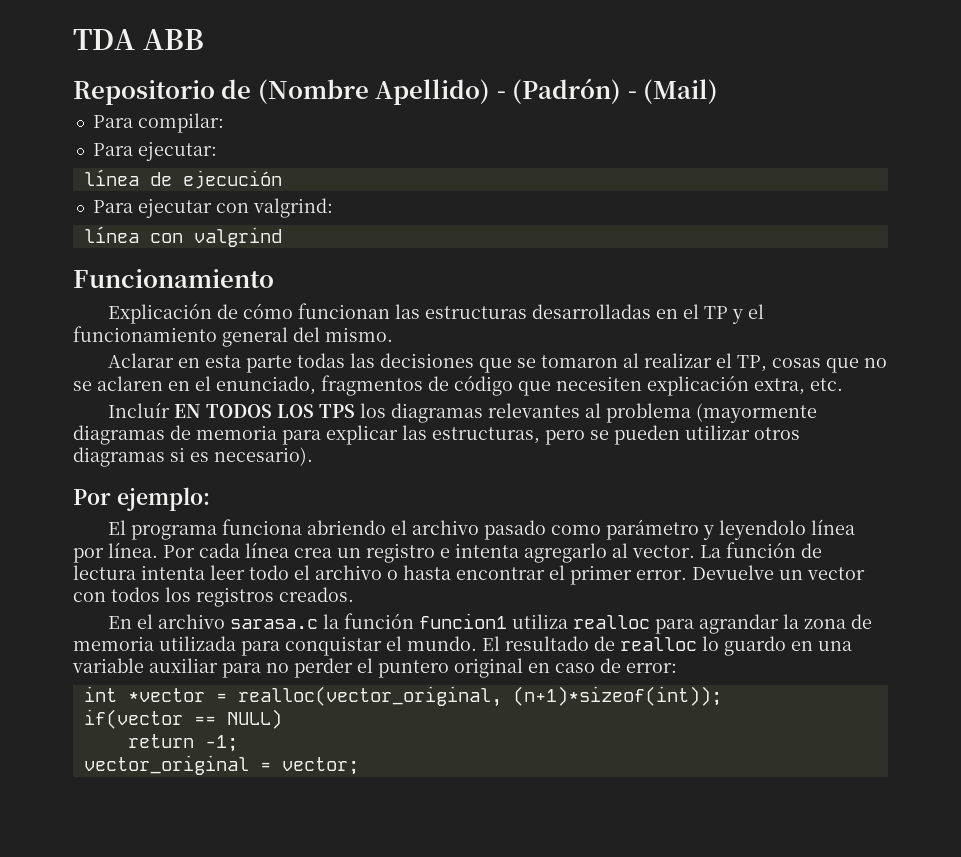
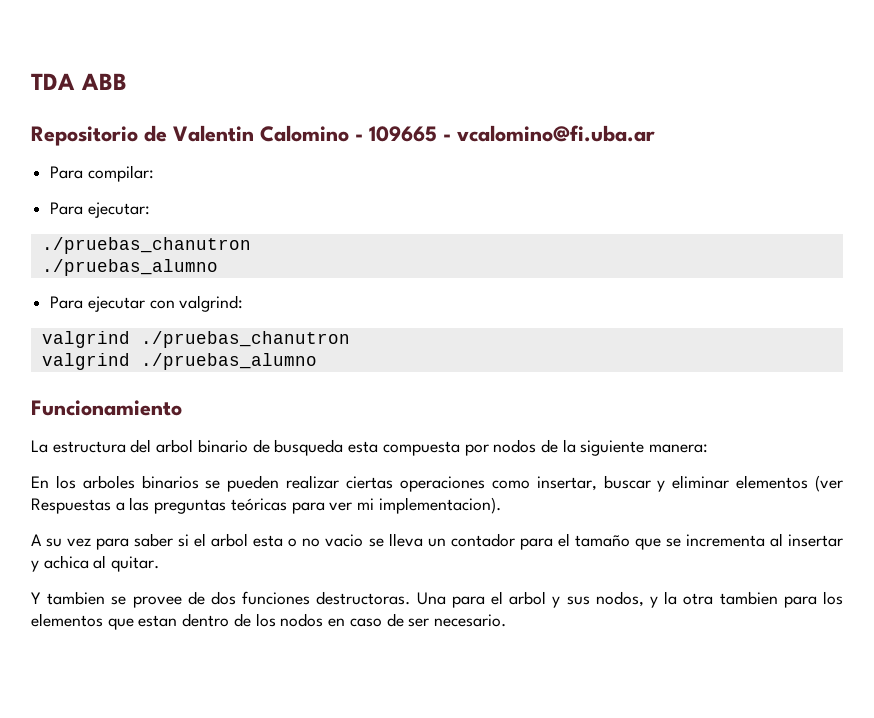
- Repositorio de (Nombre Apellido) - (Padrón) - (Mail)
+ Repositorio de Valentin Calomino - 109665 - vcalomino@fi.uba.ar
  Para ejecutar:
- línea de ejecución
+ ./pruebas_chanutron
+ ./pruebas_alumno
- línea con valgrind
+ valgrind ./pruebas_chanutron
+ valgrind ./pruebas_alumno
  Funcionamiento
- Explicación de cómo funcionan las estructuras desarrolladas en el TP y el funcionamiento general del mismo.
- Aclarar en esta parte todas las decisiones que se tomaron al realizar el TP, cosas que no se aclaren en el enunciado, fragmentos de código que necesiten explicación extra, etc.
- Incluír EN TODOS LOS TPS los diagramas relevantes al problema (mayormente diagramas de memoria para explicar las estructuras, pero se pueden utilizar otros diagramas si es necesario).
- Por ejemplo:
- El programa funciona abriendo el archivo pasado como parámetro y leyendolo línea por línea. Por cada línea crea un registro e intenta agregarlo al vector. La función de lectura intenta leer todo el archivo o hasta encontrar el primer error. Devuelve un vector con todos los registros creados.
- En el archivo sarasa.c la función funcion1 utiliza realloc para agrandar la zona de memoria utilizada para conquistar el mundo. El resultado de realloc lo guardo en una variable auxiliar para no perder el puntero original en caso de error:
- int *vector = realloc(vector_original, (n+1)*sizeof(int));
- if(vector == NULL)
- return -1;
- vector_original = vector;
+ La estructura del arbol binario de busqueda esta compuesta por nodos de la siguiente manera:
+ En los arboles binarios se pueden realizar ciertas operaciones como insertar, buscar y eliminar elementos (ver Respuestas a las preguntas teóricas para ver mi implementacion).
+ A su vez para saber si el arbol esta o no vacio se lleva un contador para el tamaño que se incrementa al insertar y achica al quitar.
+ Y tambien se provee de dos funciones destructoras. Una para el arbol y sus nodos, y la otra tambien para los elementos que estan dentro de los nodos en caso de ser necesario.

